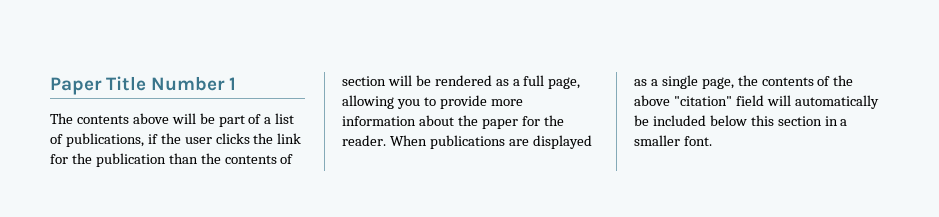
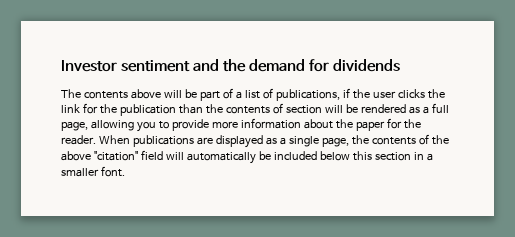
- Paper Title Number 1
+ Investor sentiment and the demand for dividends

